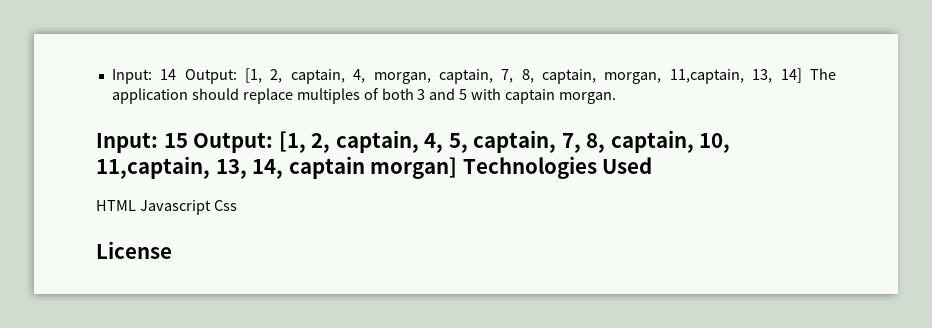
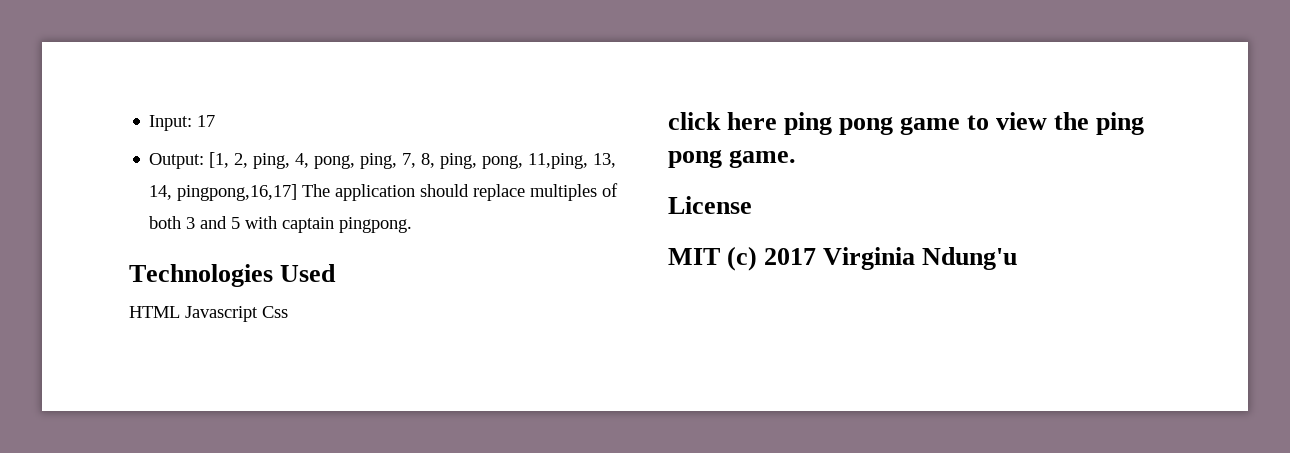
- Input: 14 Output: [1, 2, captain, 4, morgan, captain, 7, 8, captain, morgan, 11,captain, 13, 14] The application should replace multiples of both 3 and 5 with captain morgan.
- Input: 15 Output: [1, 2, captain, 4, 5, captain, 7, 8, captain, 10, 11,captain, 13, 14, captain morgan] Technologies Used
+ Input: 17
+ Output: [1, 2, ping, 4, pong, ping, 7, 8, ping, pong, 11,ping, 13, 14, pingpong,16,17] The application should replace multiples of both 3 and 5 with captain pingpong.
+ Technologies Used
+ click here ping pong game to view the ping pong game.
  License
+ MIT (c) 2017 Virginia Ndung'u

